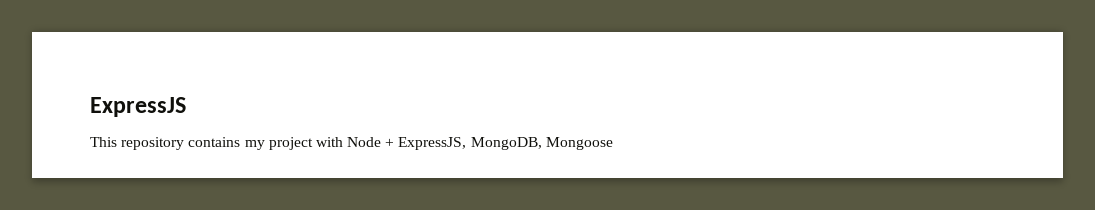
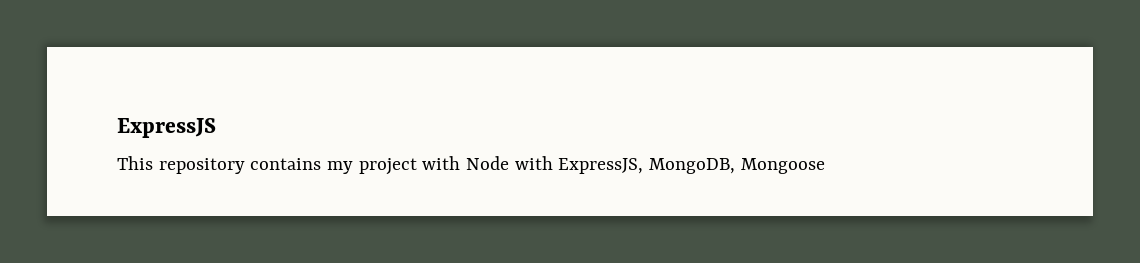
- This repository contains my project with Node + ExpressJS, MongoDB, Mongoose
+ This repository contains my project with Node with ExpressJS, MongoDB, Mongoose

